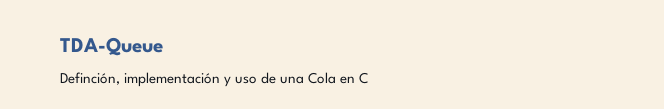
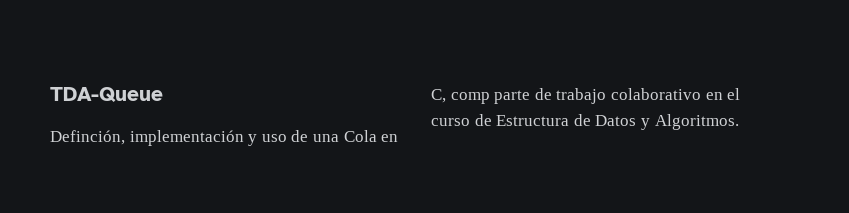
- Definción, implementación y uso de una Cola en C
+ Definción, implementación y uso de una Cola en C, comp parte de trabajo colaborativo en el curso de Estructura de Datos y Algoritmos.

